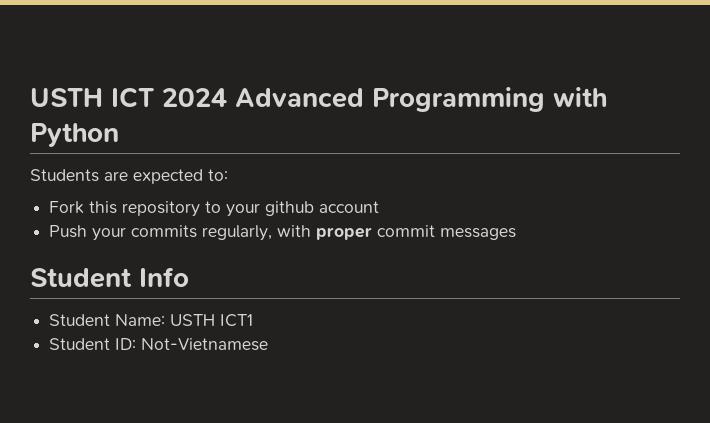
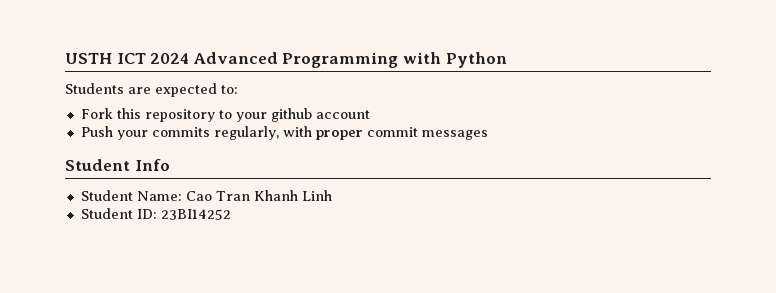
- Student Name: USTH ICT1
+ Student Name: Cao Tran Khanh Linh
- Student ID: Not-Vietnamese
+ Student ID: 23BI14252

